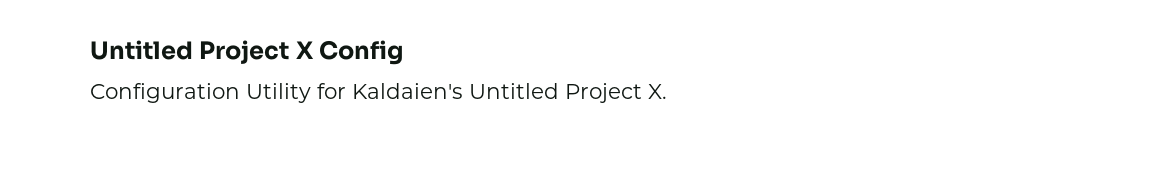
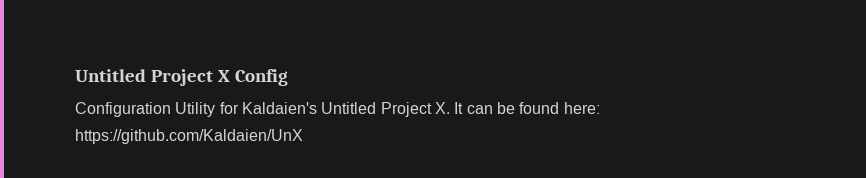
- Configuration Utility for Kaldaien's Untitled Project X.
+ Configuration Utility for Kaldaien's Untitled Project X. It can be found here: https://github.com/Kaldaien/UnX

